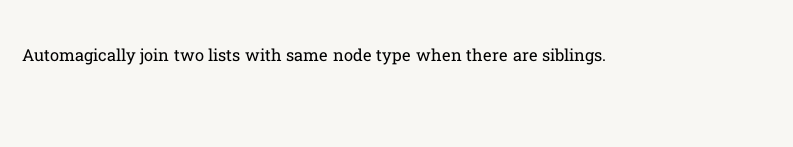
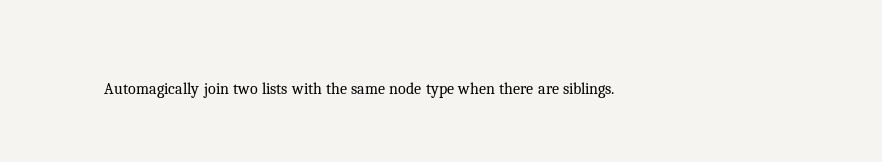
- Automagically join two lists with same node type when there are siblings.
+ Automagically join two lists with the same node type when there are siblings.

